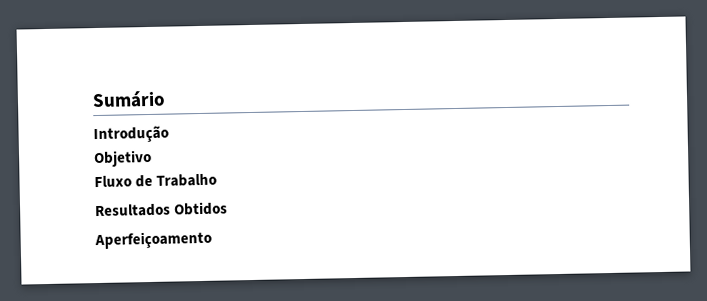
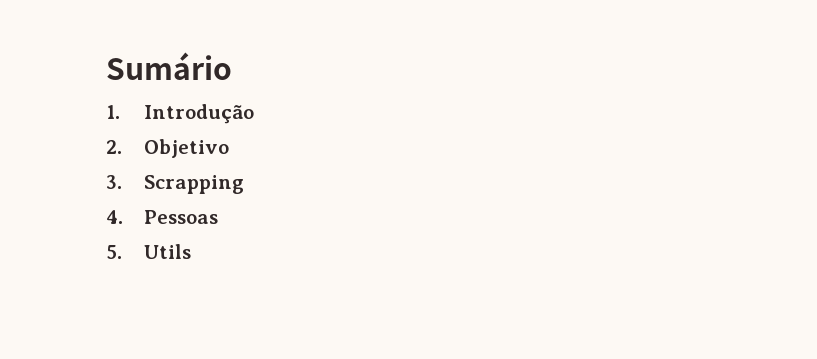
- Introdução
+ 1. Introdução
- Objetivo
+ 2. Objetivo
- Fluxo de Trabalho
- Resultados Obtidos
- Aperfeiçoamento
+ 3. Scrapping
+ 4. Pessoas
+ 5. Utils

